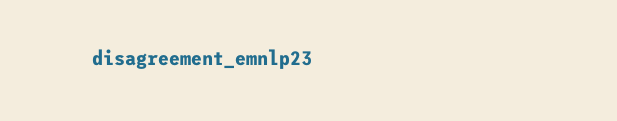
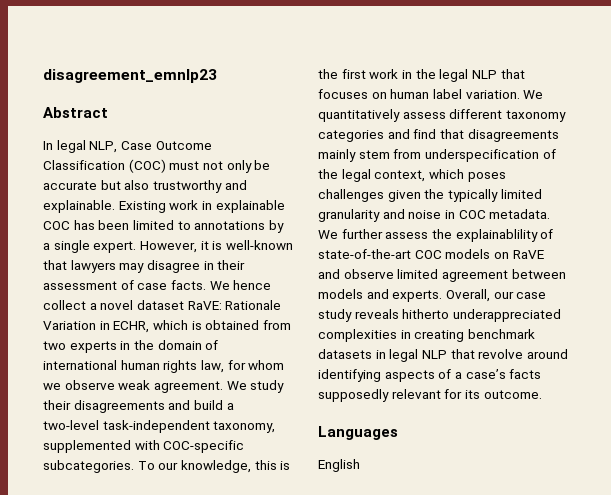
+ Abstract
+ In legal NLP, Case Outcome Classification (COC) must not only be accurate but also trustworthy and explainable. Existing work in explainable COC has been limited to annotations by a single expert. However, it is well-known that lawyers may disagree in their assessment of case facts. We hence collect a novel dataset RaVE: Rationale Variation in ECHR, which is obtained from two experts in the domain of international human rights law, for whom we observe weak agreement. We study their disagreements and build a two-level task-independent taxonomy, supplemented with COC-specific subcategories. To our knowledge, this is the first work in the legal NLP that focuses on human label variation. We quantitatively assess different taxonomy categories and find that disagreements mainly stem from underspecification of the legal context, which poses challenges given the typically limited granularity and noise in COC metadata. We further assess the explainablility of state-of-the-art COC models on RaVE and observe limited agreement between models and experts. Overall, our case study reveals hitherto underappreciated complexities in creating benchmark datasets in legal NLP that revolve around identifying aspects of a case’s facts supposedly relevant for its outcome.
+ Languages
+ English

